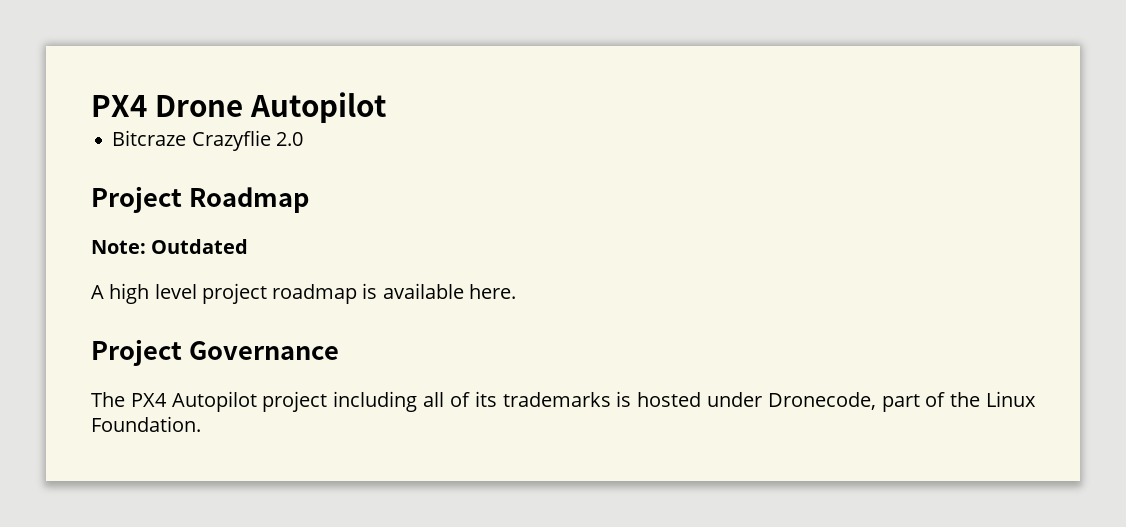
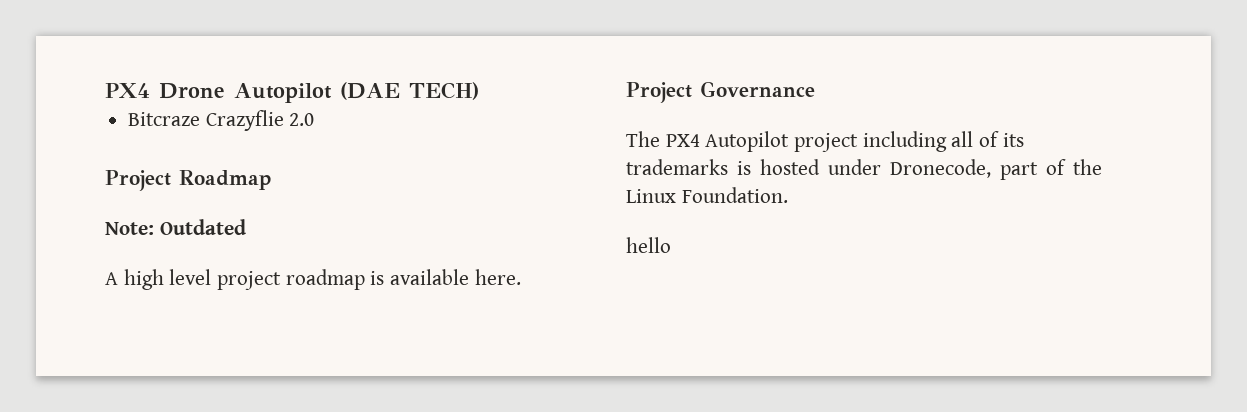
- PX4 Drone Autopilot
+ PX4 Drone Autopilot (DAE TECH)
+ hello

